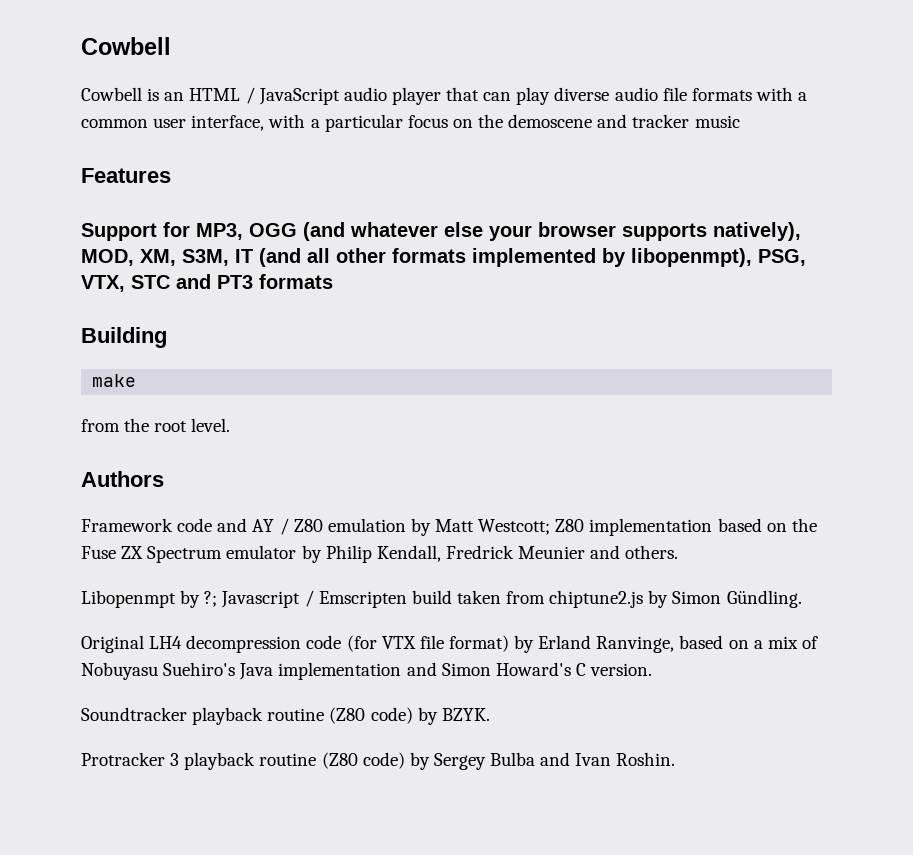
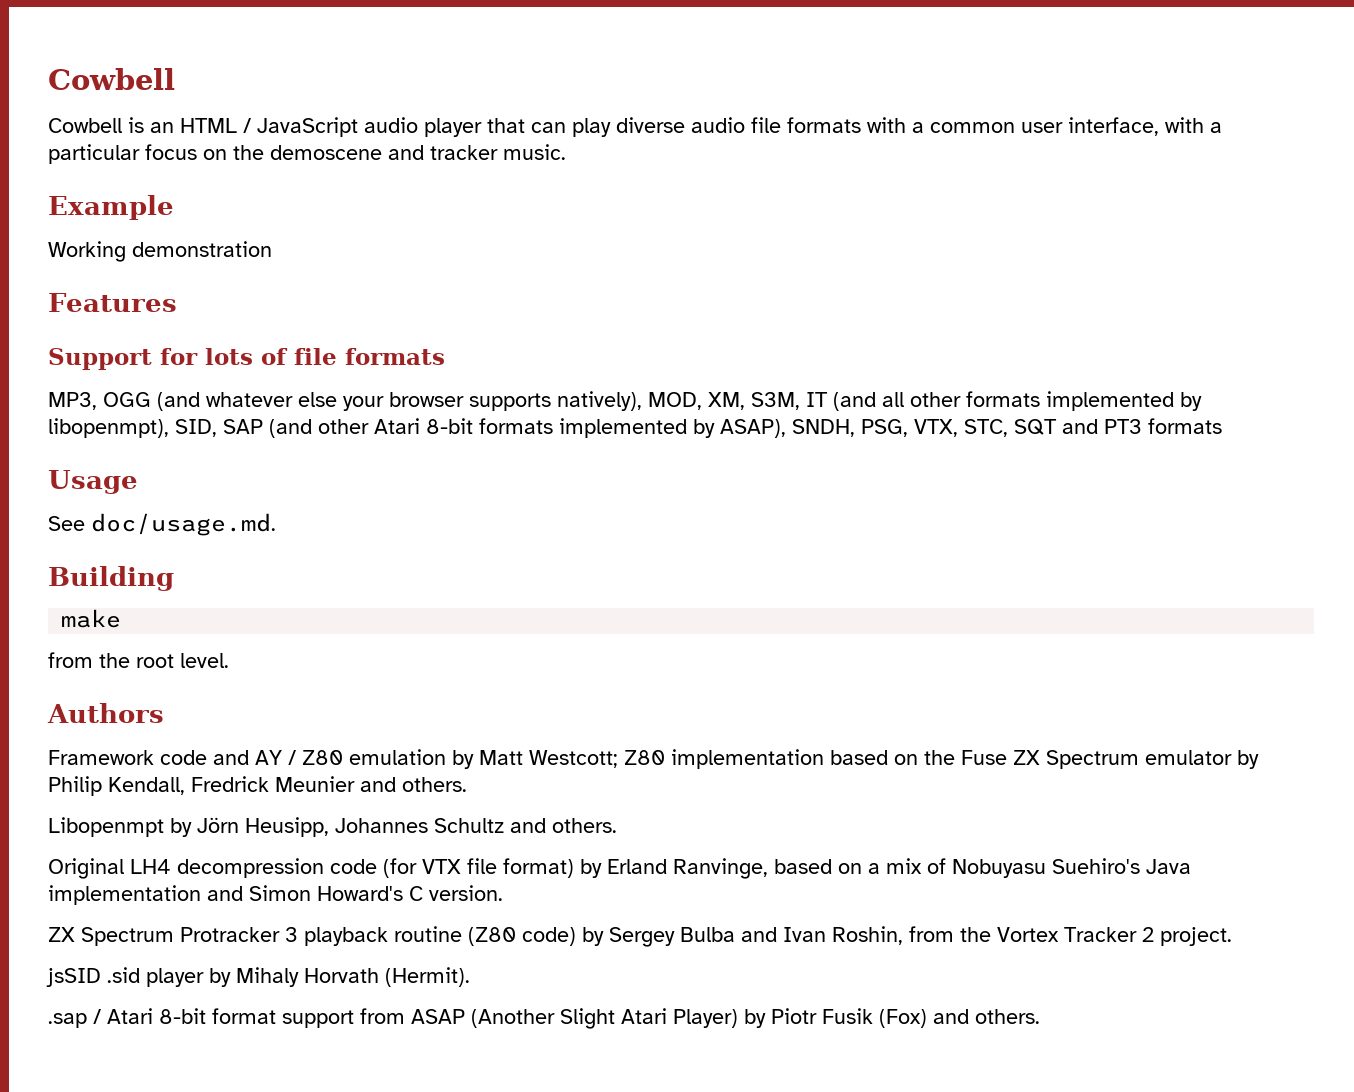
- Cowbell is an HTML / JavaScript audio player that can play diverse audio file formats with a common user interface, with a particular focus on the demoscene and tracker music
+ Cowbell is an HTML / JavaScript audio player that can play diverse audio file formats with a common user interface, with a particular focus on the demoscene and tracker music.
+ Example
+ Working demonstration
- Support for MP3, OGG (and whatever else your browser supports natively), MOD, XM, S3M, IT (and all other formats implemented by libopenmpt), PSG, VTX, STC and PT3 formats
+ Support for lots of file formats
+ MP3, OGG (and whatever else your browser supports natively), MOD, XM, S3M, IT (and all other formats implemented by libopenmpt), SID, SAP (and other Atari 8-bit formats implemented by ASAP), SNDH, PSG, VTX, STC, SQT and PT3 formats
+ Usage
+ See doc/usage.md.
- Libopenmpt by ?; Javascript / Emscripten build taken from chiptune2.js by Simon Gündling.
+ Libopenmpt by Jörn Heusipp, Johannes Schultz and others.
- Soundtracker playback routine (Z80 code) by BZYK.
- Protracker 3 playback routine (Z80 code) by Sergey Bulba and Ivan Roshin.
+ ZX Spectrum Protracker 3 playback routine (Z80 code) by Sergey Bulba and Ivan Roshin, from the Vortex Tracker 2 project.
+ jsSID .sid player by Mihaly Horvath (Hermit).
+ .sap / Atari 8-bit format support from ASAP (Another Slight Atari Player) by Piotr Fusik (Fox) and others.

